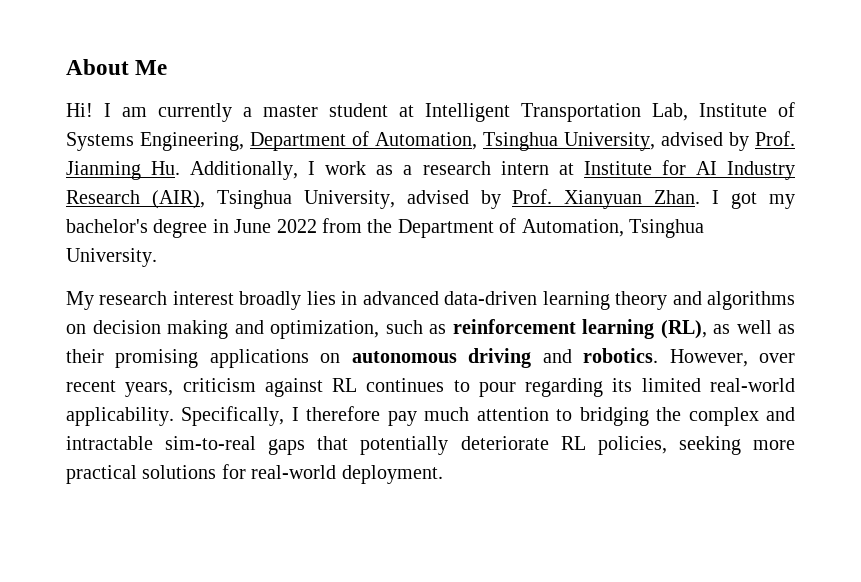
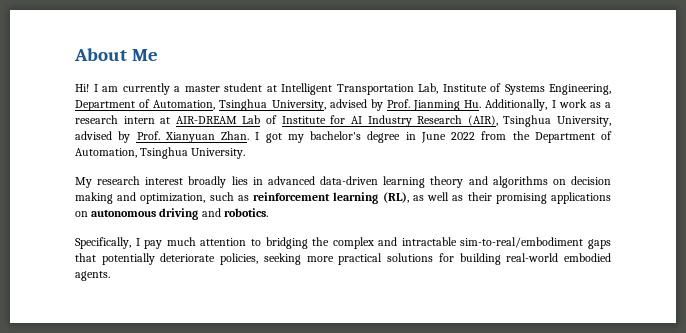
- I am currently a master student at Intelligent Transportation Lab, Institute of Systems Engineering, Department of Automation, Tsinghua University, advised by Prof. Jianming Hu. Additionally, I work as a research intern at Institute for AI Industry Research (AIR), Tsinghua University, advised by Prof. Xianyuan Zhan.
+ I am currently a master student at Intelligent Transportation Lab, Institute of Systems Engineering, Department of Automation, Tsinghua University, advised by Prof. Jianming Hu. Additionally, I work as a research intern at AIR-DREAM Lab of Institute for AI Industry Research (AIR), Tsinghua University, advised by Prof. Xianyuan Zhan.
- My research interest broadly lies in advanced data-driven learning theory and algorithms on decision making and optimization, such as reinforcement learning (RL), as well as their promising applications on autonomous driving and robotics. However, over recent years, criticism against RL continues to pour regarding its limited real-world applicability. Specifically, I therefore pay much attention to bridging the complex and intractable sim-to-real gaps that potentially deteriorate RL policies, seeking more practical solutions for real-world deployment.
+ My research interest broadly lies in advanced data-driven learning theory and algorithms on decision making and optimization, such as reinforcement learning (RL), as well as their promising applications on autonomous driving and robotics.
+ Specifically, I pay much attention to bridging the complex and intractable sim-to-real/embodiment gaps that potentially deteriorate policies, seeking more practical solutions for building real-world embodied agents.

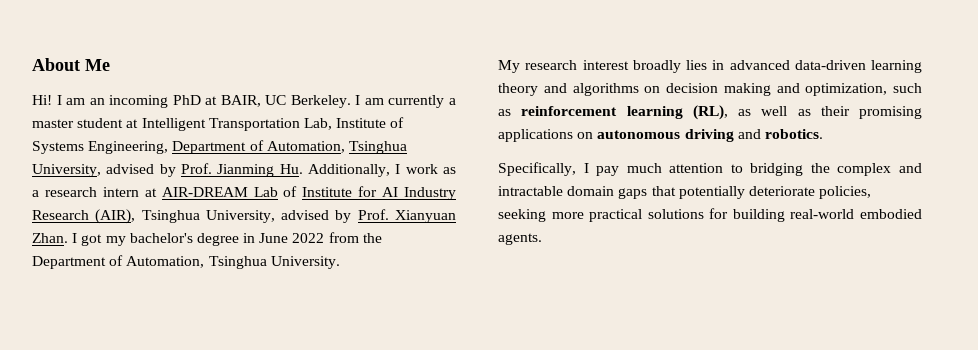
- I am currently a master student at Intelligent Transportation Lab, Institute of Systems Engineering, Department of Automation, Tsinghua University, advised by Prof. Jianming Hu. Additionally, I work as a research intern at AIR-DREAM Lab of Institute for AI Industry Research (AIR), Tsinghua University, advised by Prof. Xianyuan Zhan.
+ I am an incoming PhD at BAIR, UC Berkeley. I am currently a master student at Intelligent Transportation Lab, Institute of Systems Engineering, Department of Automation, Tsinghua University, advised by Prof. Jianming Hu. Additionally, I work as a research intern at AIR-DREAM Lab of Institute for AI Industry Research (AIR), Tsinghua University, advised by Prof. Xianyuan Zhan.
- Specifically, I pay much attention to bridging the complex and intractable sim-to-real/embodiment gaps that potentially deteriorate policies, seeking more practical solutions for building real-world embodied agents.
+ Specifically, I pay much attention to bridging the complex and intractable domain gaps that potentially deteriorate policies, seeking more practical solutions for building real-world embodied agents.

